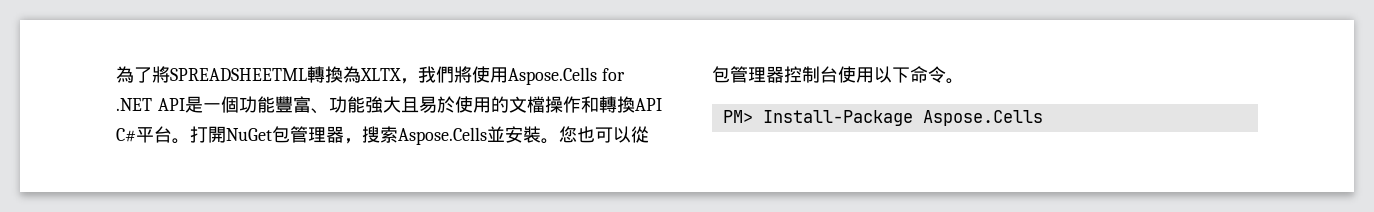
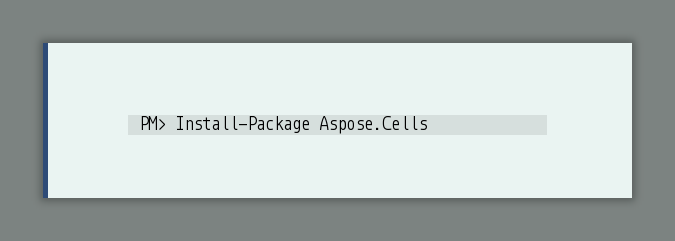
- 為了將SPREADSHEETML轉換為XLTX，我們將使用Aspose.Cells for .NET API是一個功能豐富、功能強大且易於使用的文檔操作和轉換API C#平台。打開NuGet包管理器，搜索Aspose.Cells並安裝。您也可以從包管理器控制台使用以下命令。

